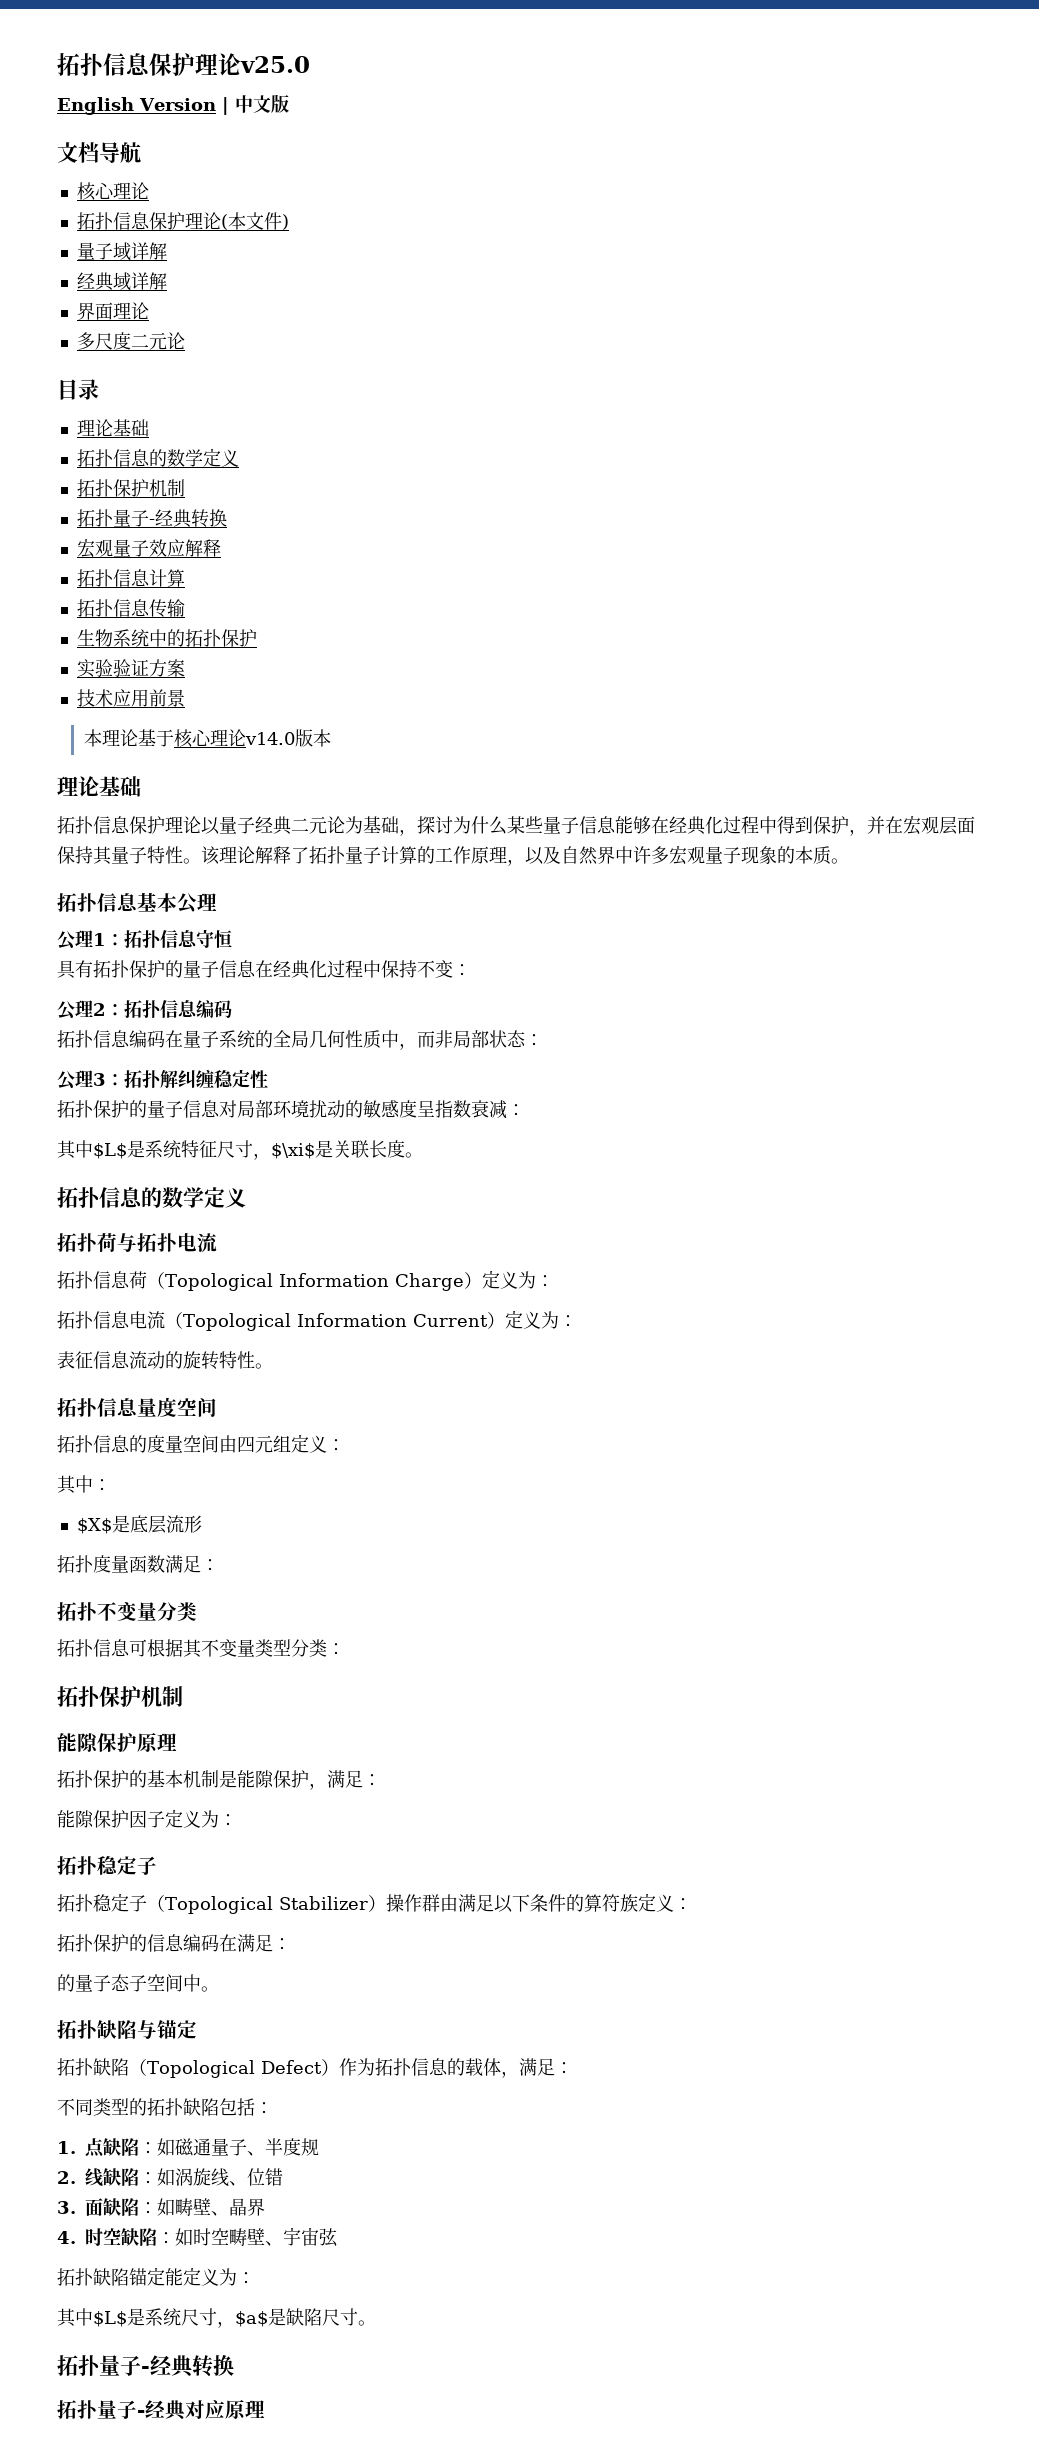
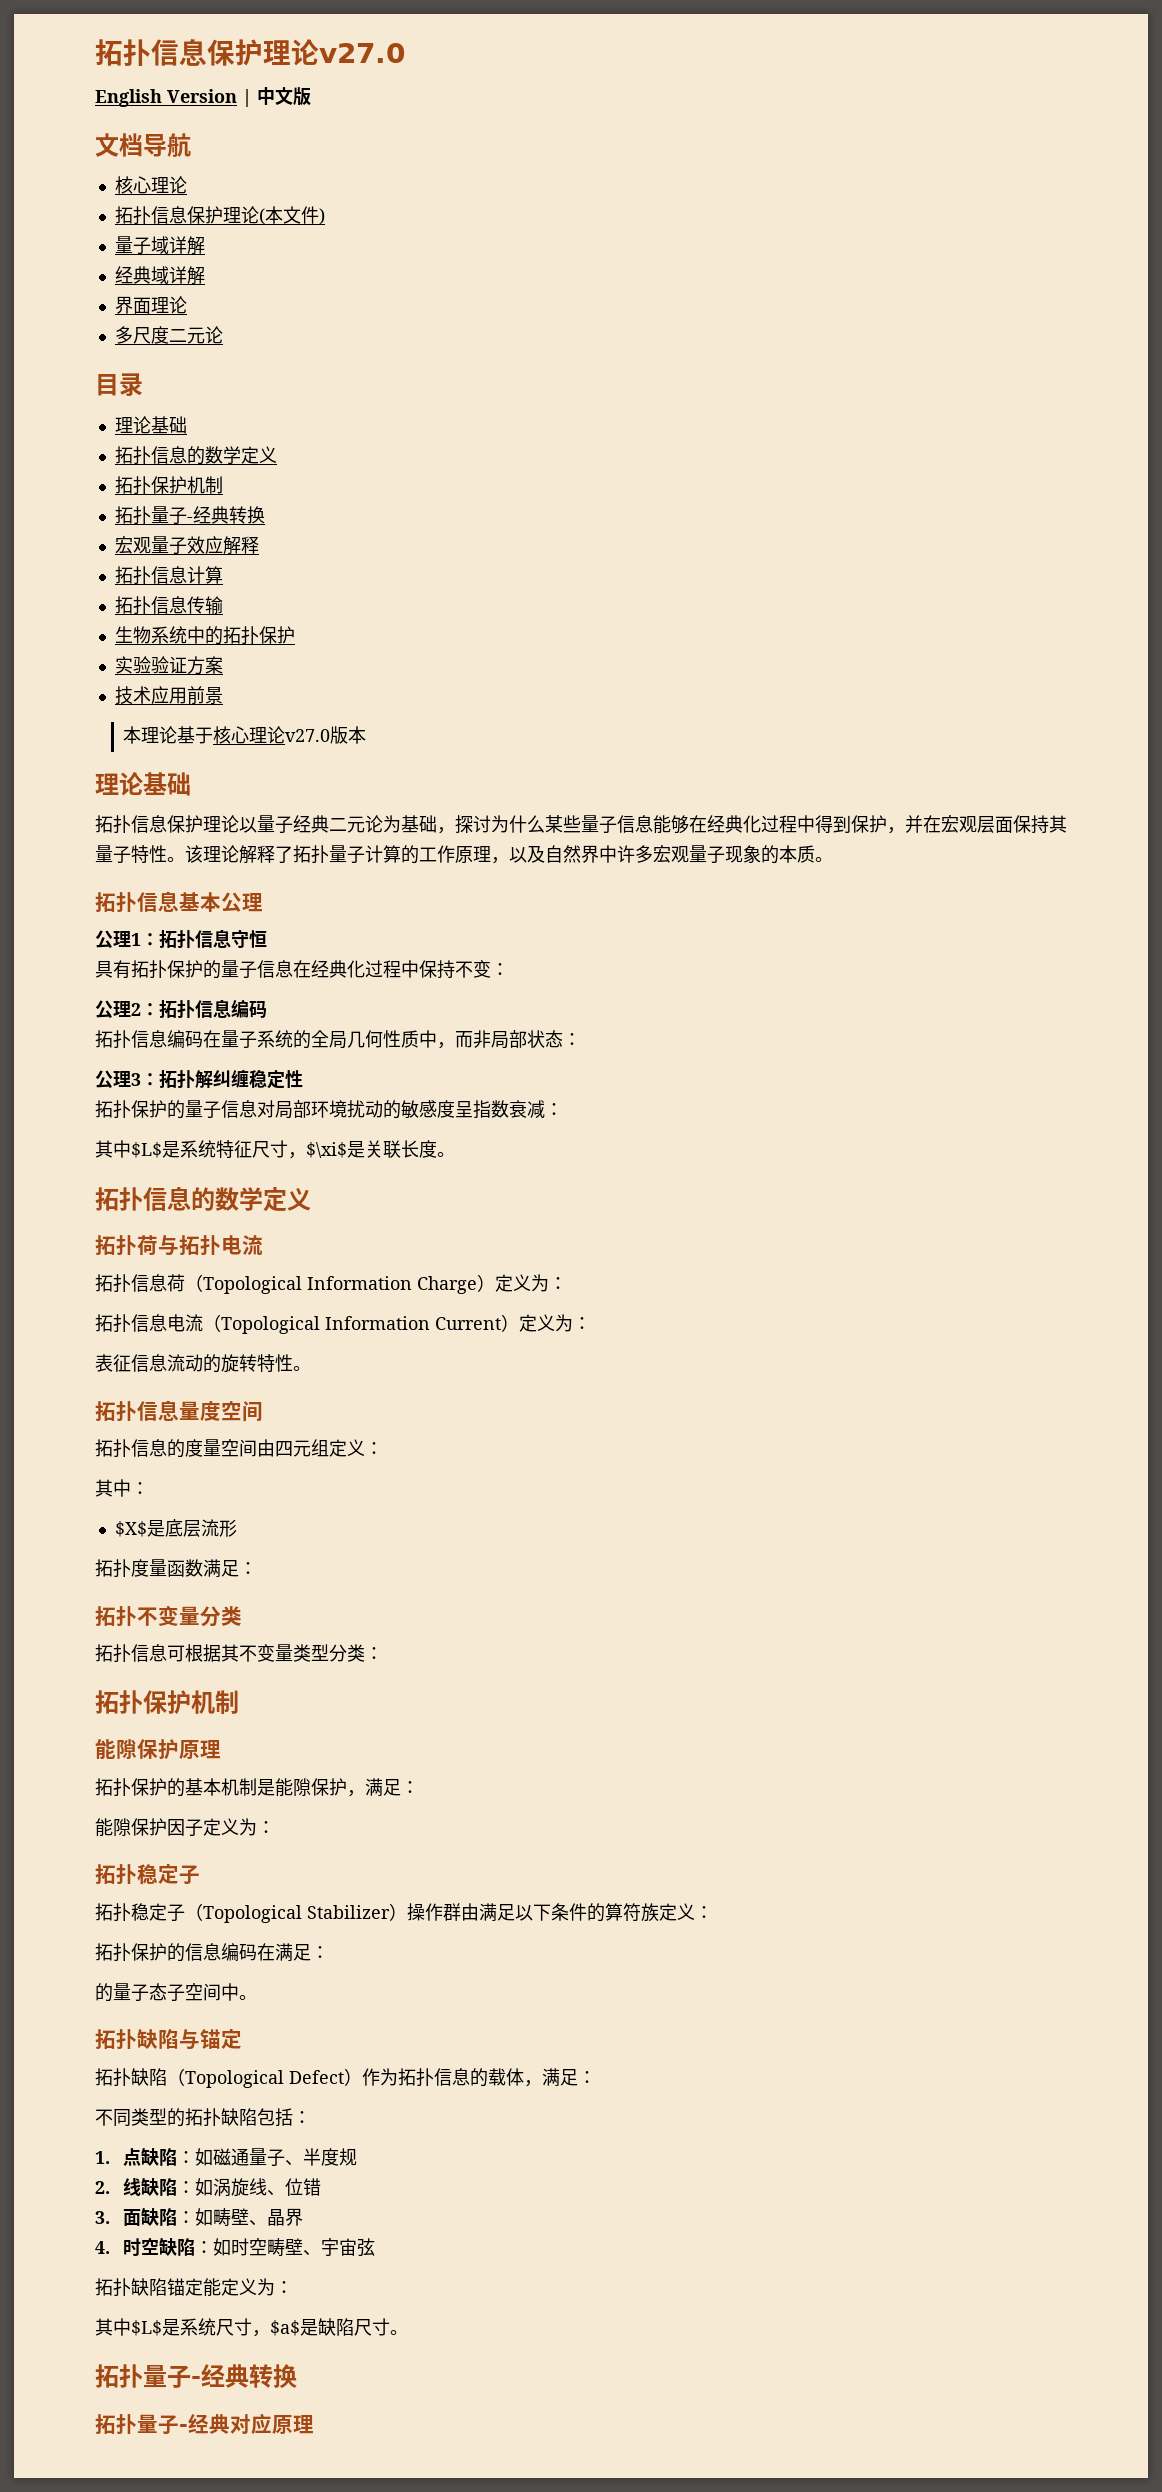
- 拓扑信息保护理论v25.0
+ 拓扑信息保护理论v27.0
- 本理论基于核心理论v14.0版本
+ 本理论基于核心理论v27.0版本

